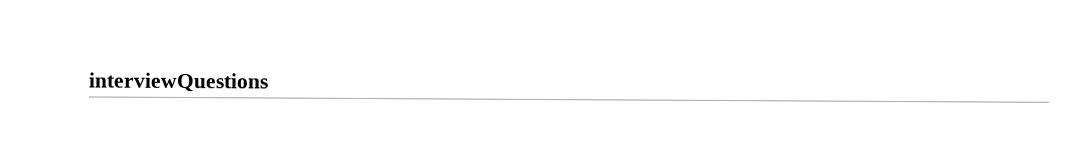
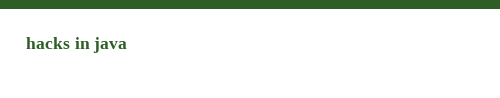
- interviewQuestions
+ hacks in java

